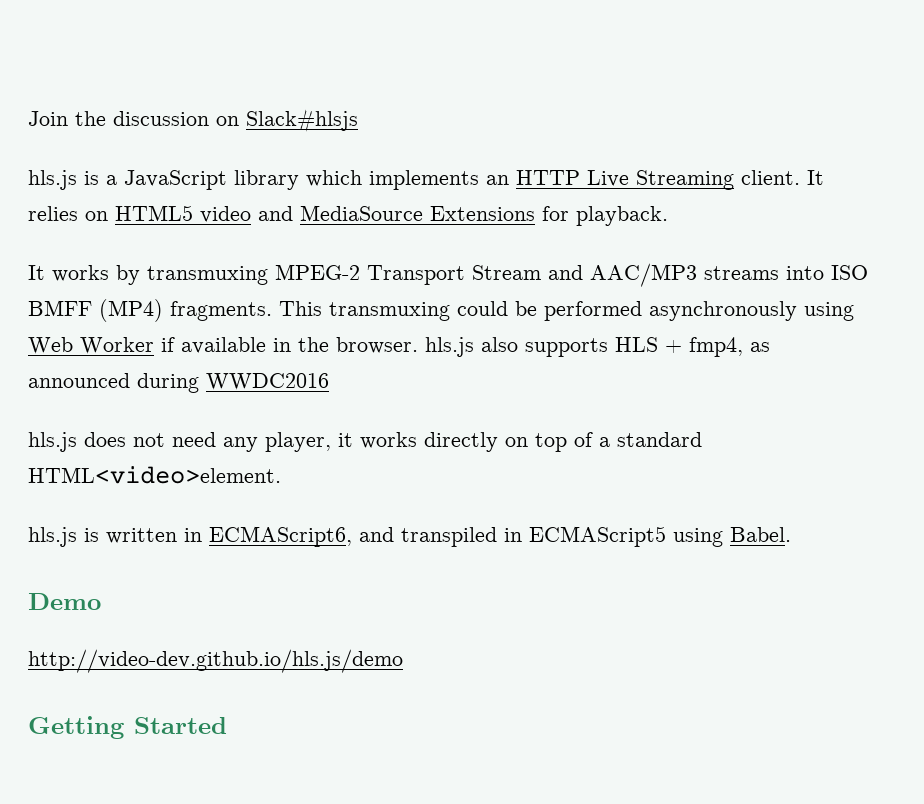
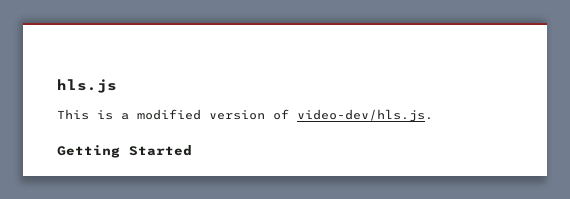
- Join the discussion on Slack#hlsjs
- hls.js is a JavaScript library which implements an HTTP Live Streaming client. It relies on HTML5 video and MediaSource Extensions for playback.
- It works by transmuxing MPEG-2 Transport Stream and AAC/MP3 streams into ISO BMFF (MP4) fragments. This transmuxing could be performed asynchronously using Web Worker if available in the browser. hls.js also supports HLS + fmp4, as announced during WWDC2016
- hls.js does not need any player, it works directly on top of a standard HTML<video>element.
- hls.js is written in ECMAScript6, and transpiled in ECMAScript5 using Babel.
- Demo
- http://video-dev.github.io/hls.js/demo
+ hls.js
+ This is a modified version of video-dev/hls.js.

